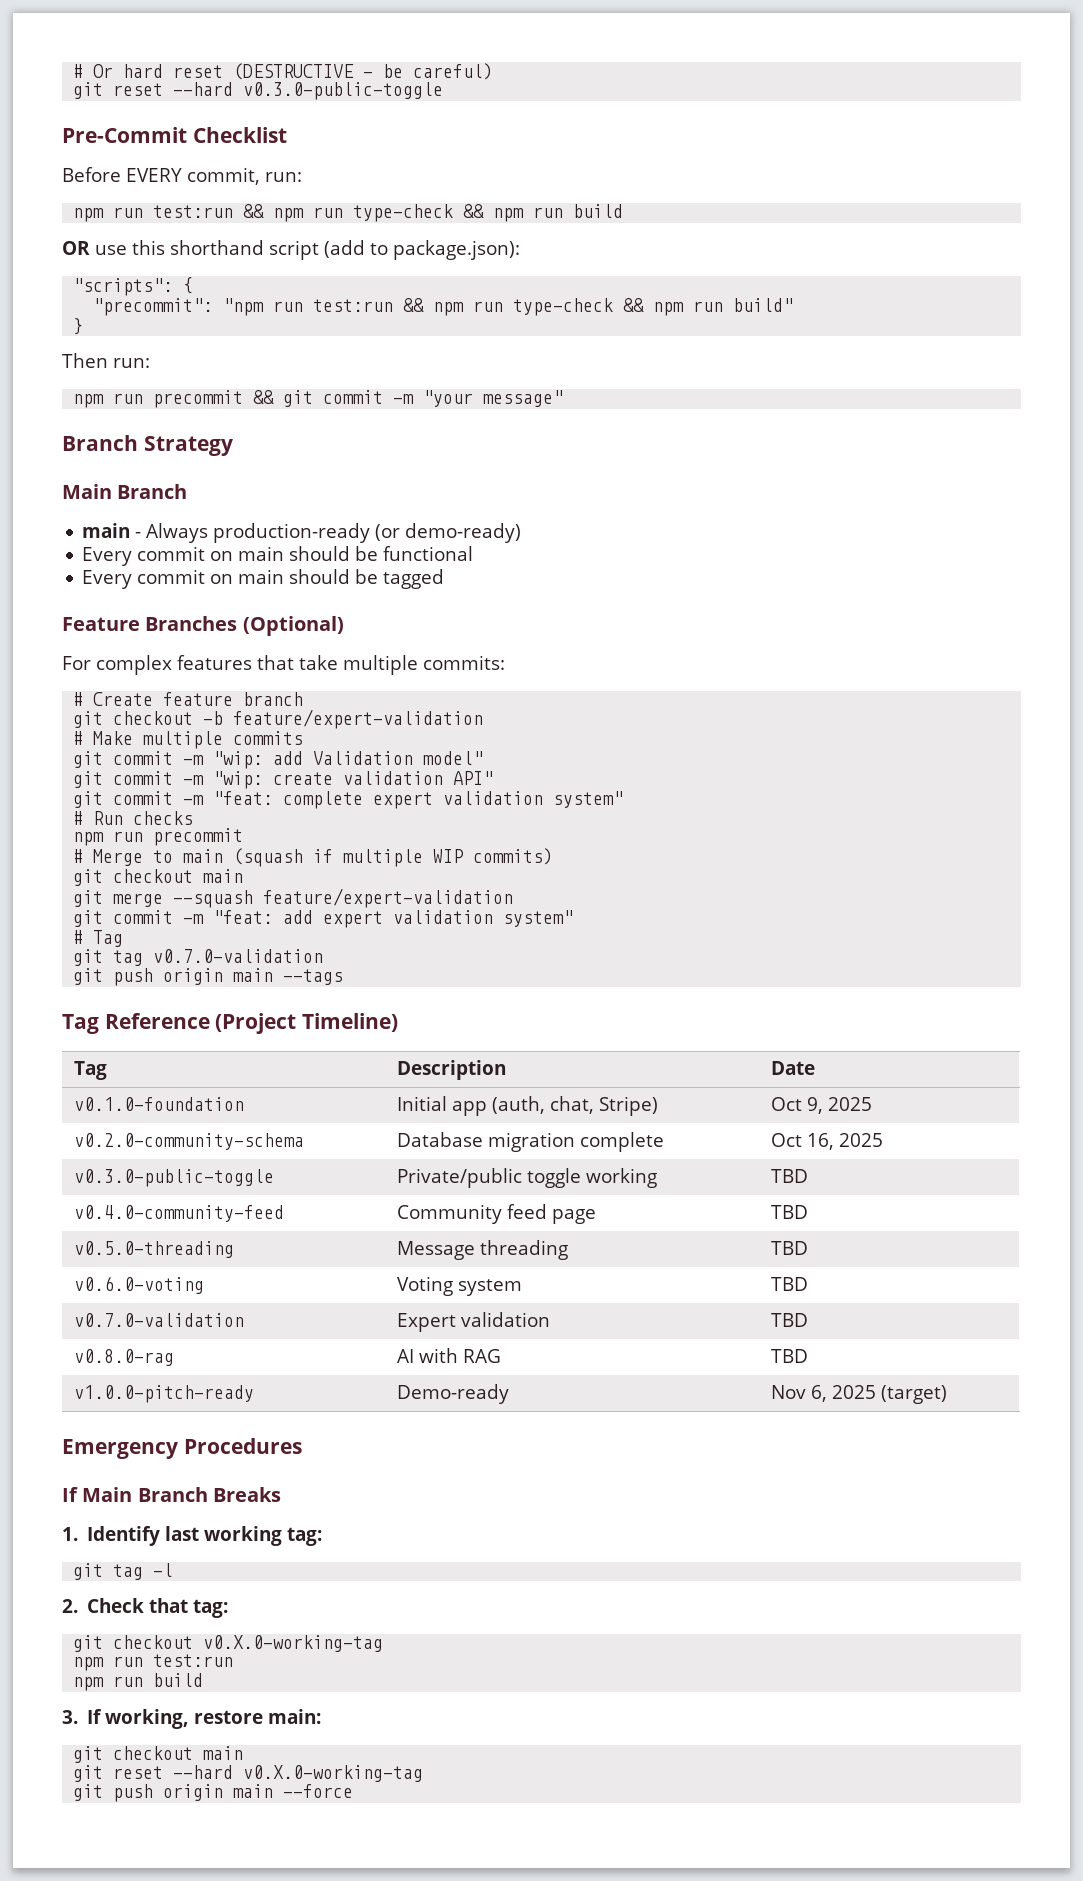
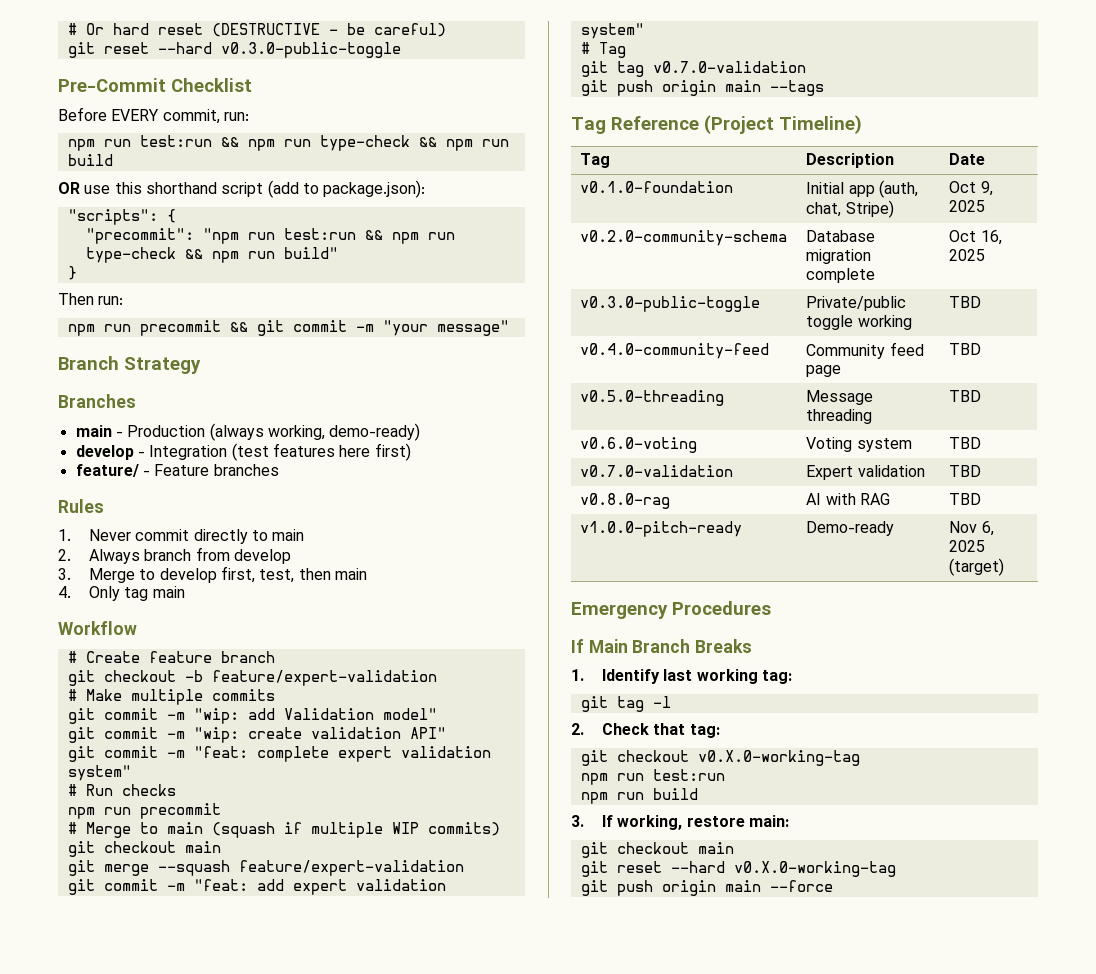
  Branch Strategy
- Main Branch
+ Branches
- main - Always production-ready (or demo-ready)
- Every commit on main should be functional
- Every commit on main should be tagged
- Feature Branches (Optional)
- For complex features that take multiple commits:
+ main - Production (always working, demo-ready)
+ develop - Integration (test features here first)
+ feature/ - Feature branches
+ Rules
+ 1. Never commit directly to main
+ 2. Always branch from develop
+ 3. Merge to develop first, test, then main
+ 4. Only tag main
+ Workflow

